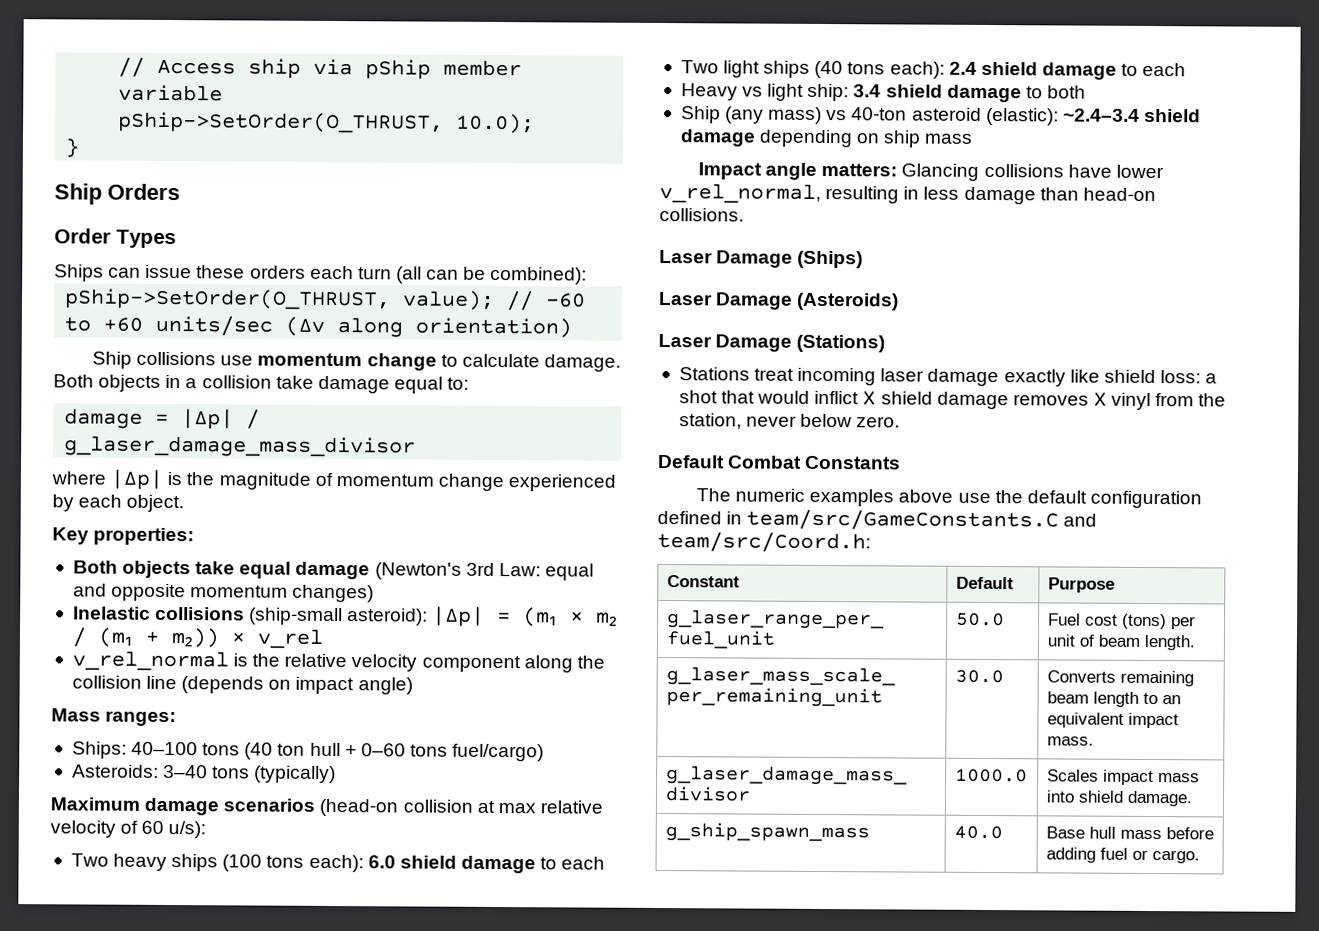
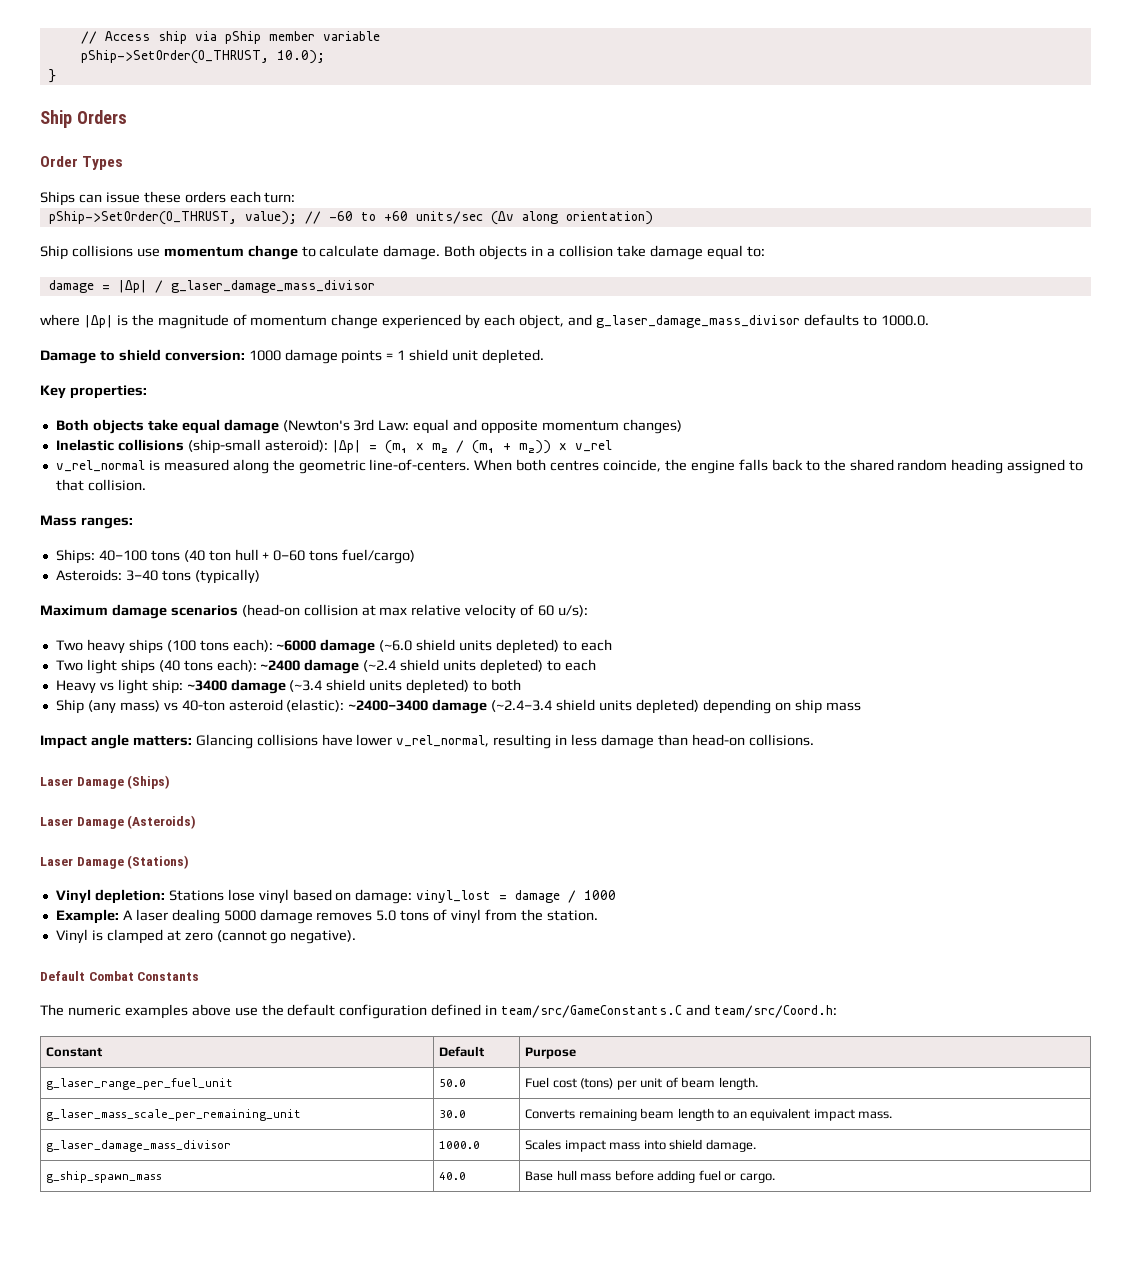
- Ships can issue these orders each turn (all can be combined):
+ Ships can issue these orders each turn:
- where |Δp| is the magnitude of momentum change experienced by each object.
+ where |Δp| is the magnitude of momentum change experienced by each object, and g_laser_damage_mass_divisor defaults to 1000.0.
+ Damage to shield conversion: 1000 damage points = 1 shield unit depleted.
- v_rel_normal is the relative velocity component along the collision line (depends on impact angle)
+ v_rel_normal is measured along the geometric line-of-centers. When both centres coincide, the engine falls back to the shared random heading assigned to that collision.
- Two heavy ships (100 tons each): 6.0 shield damage to each
+ Two heavy ships (100 tons each): ~6000 damage (~6.0 shield units depleted) to each
- Two light ships (40 tons each): 2.4 shield damage to each
+ Two light ships (40 tons each): ~2400 damage (~2.4 shield units depleted) to each
- Heavy vs light ship: 3.4 shield damage to both
+ Heavy vs light ship: ~3400 damage (~3.4 shield units depleted) to both
- Ship (any mass) vs 40-ton asteroid (elastic): ~2.4–3.4 shield damage depending on ship mass
+ Ship (any mass) vs 40-ton asteroid (elastic): ~2400–3400 damage (~2.4–3.4 shield units depleted) depending on ship mass
- Stations treat incoming laser damage exactly like shield loss: a shot that would inflict X shield damage removes X vinyl from the station, never below zero.
+ Vinyl depletion: Stations lose vinyl based on damage: vinyl_lost = damage / 1000
+ Example: A laser dealing 5000 damage removes 5.0 tons of vinyl from the station.
+ Vinyl is clamped at zero (cannot go negative).

